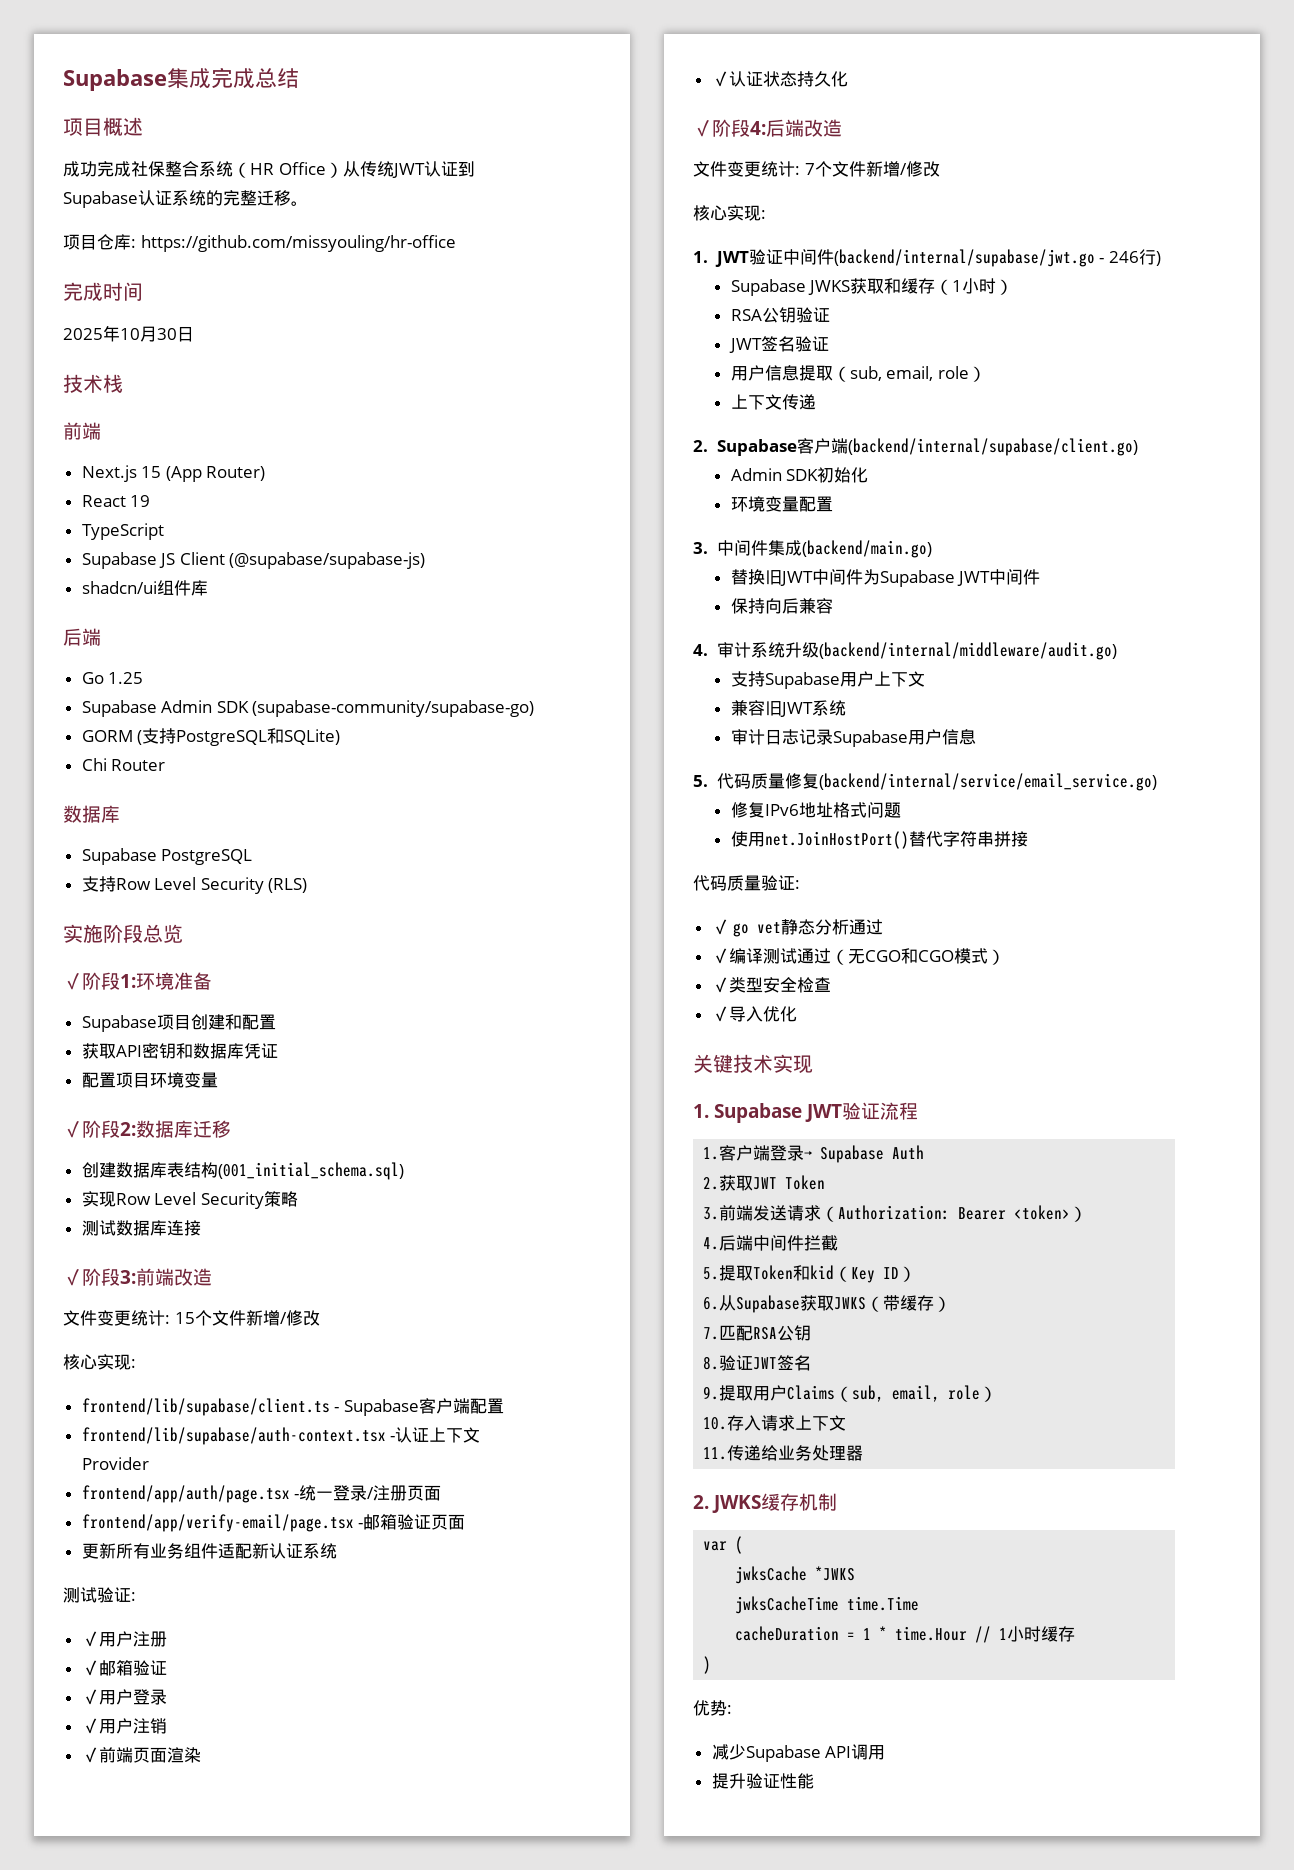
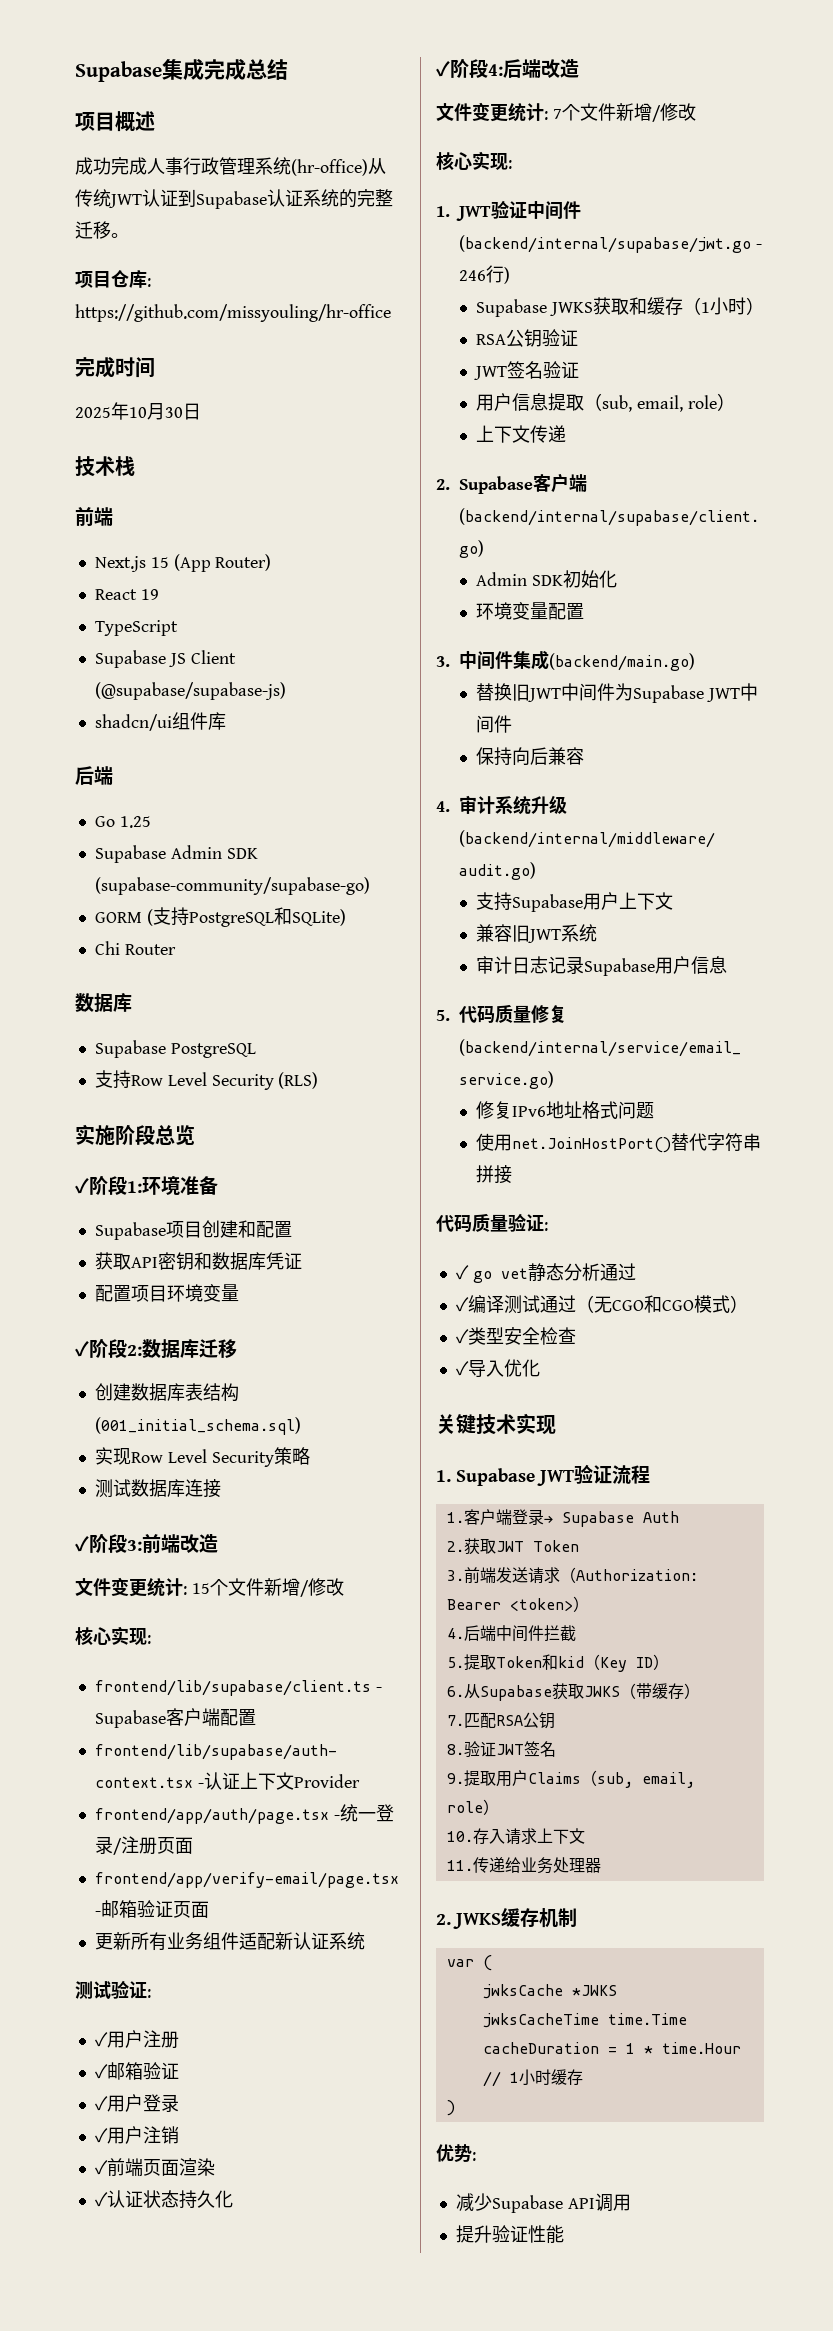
- 成功完成社保整合系统（HR Office）从传统JWT认证到Supabase认证系统的完整迁移。
+ 成功完成人事行政管理系统(hr-office)从传统JWT认证到Supabase认证系统的完整迁移。

